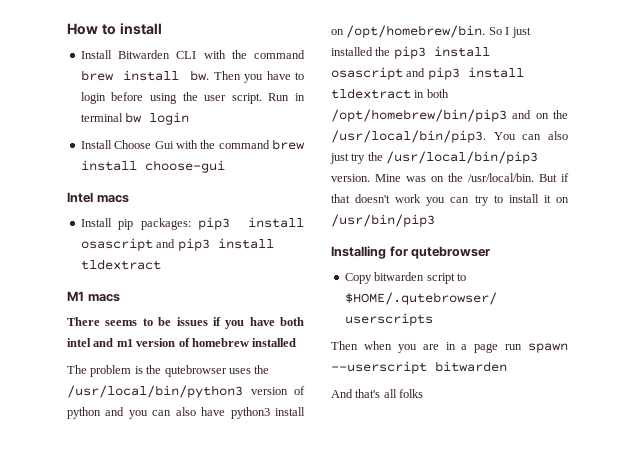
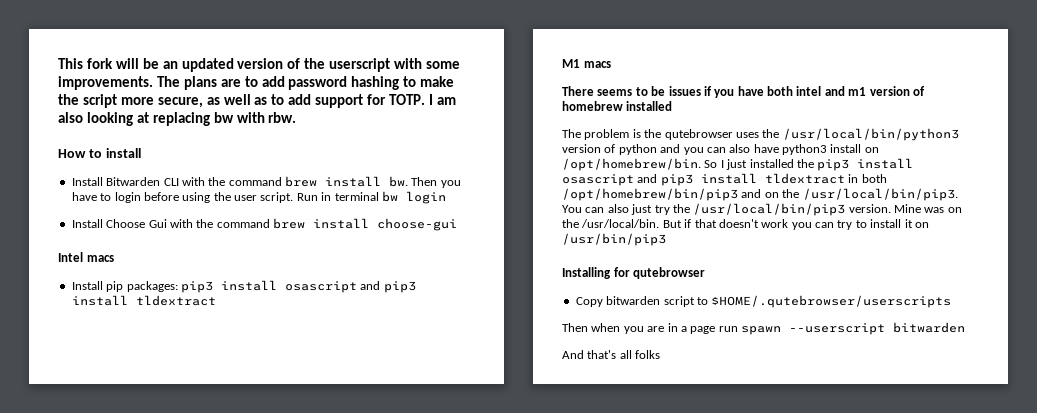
+ This fork will be an updated version of the userscript with some improvements. The plans are to add password hashing to make the script more secure, as well as to add support for TOTP. I am also looking at replacing bw with rbw.

